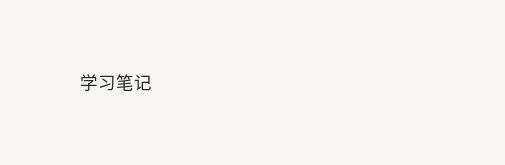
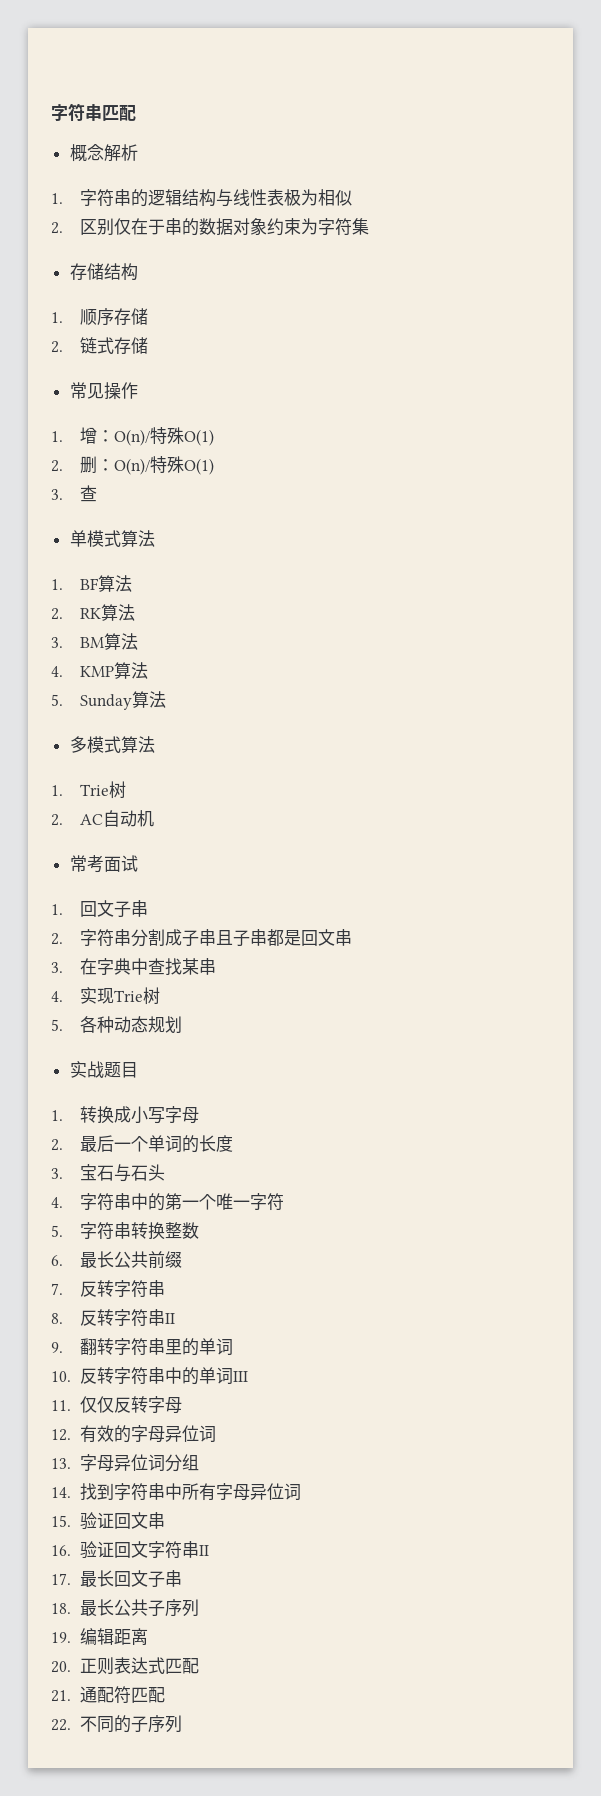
- 学习笔记
+ 字符串匹配
+ 概念解析
+ 1.字符串的逻辑结构与线性表极为相似
+ 2.区别仅在于串的数据对象约束为字符集
+ 存储结构
+ 1.顺序存储
+ 2.链式存储
+ 常见操作
+ 1.增：O(n)/特殊O(1)
+ 2.删：O(n)/特殊O(1)
+ 3.查
+ 单模式算法
+ 1. BF算法
+ 2. RK算法
+ 3. BM算法
+ 4. KMP算法
+ 5. Sunday算法
+ 多模式算法
+ 1. Trie树
+ 2. AC自动机
+ 常考面试
+ 1.回文子串
+ 2.字符串分割成子串且子串都是回文串
+ 3.在字典中查找某串
+ 4.实现Trie树
+ 5.各种动态规划
+ 实战题目
+ 1.转换成小写字母
+ 2.最后一个单词的长度
+ 3.宝石与石头
+ 4.字符串中的第一个唯一字符
+ 5.字符串转换整数
+ 6.最长公共前缀
+ 7.反转字符串
+ 8.反转字符串II
+ 9.翻转字符串里的单词
+ 10.反转字符串中的单词III
+ 11.仅仅反转字母
+ 12.有效的字母异位词
+ 13.字母异位词分组
+ 14.找到字符串中所有字母异位词
+ 15.验证回文串
+ 16.验证回文字符串II
+ 17.最长回文子串
+ 18.最长公共子序列
+ 19.编辑距离
+ 20.正则表达式匹配
+ 21.通配符匹配
+ 22.不同的子序列

